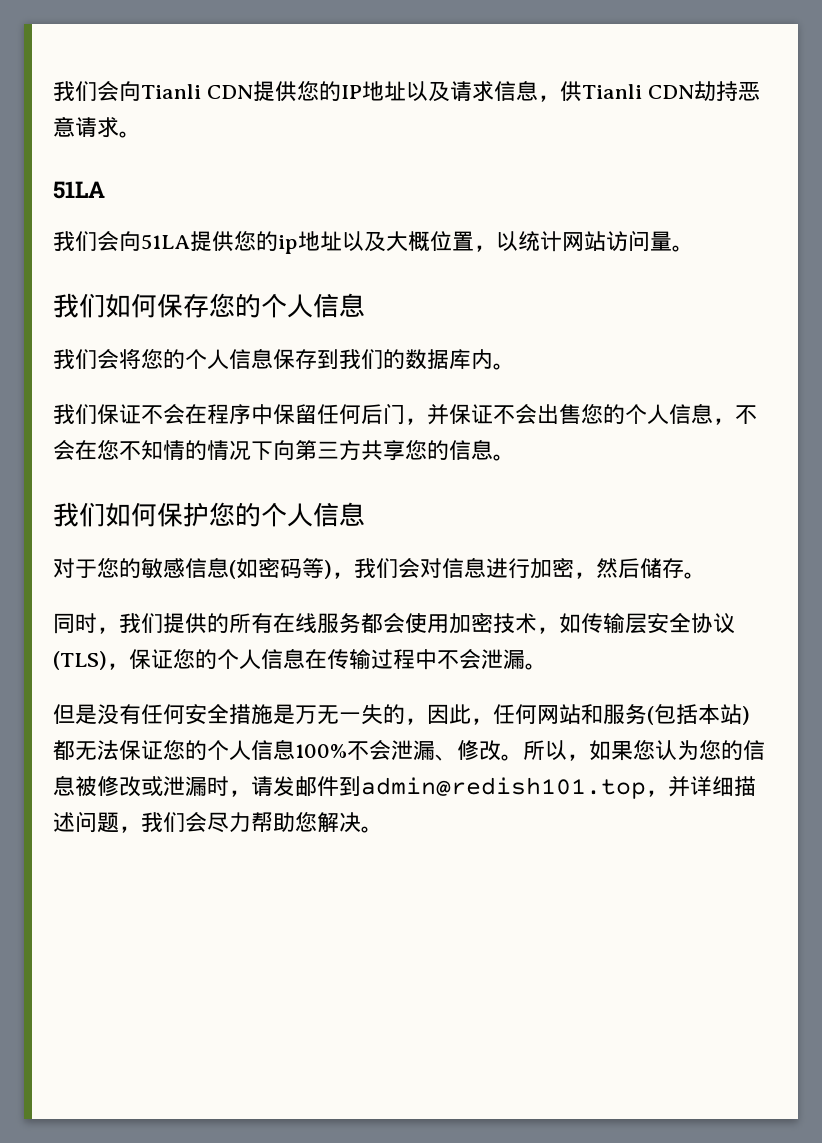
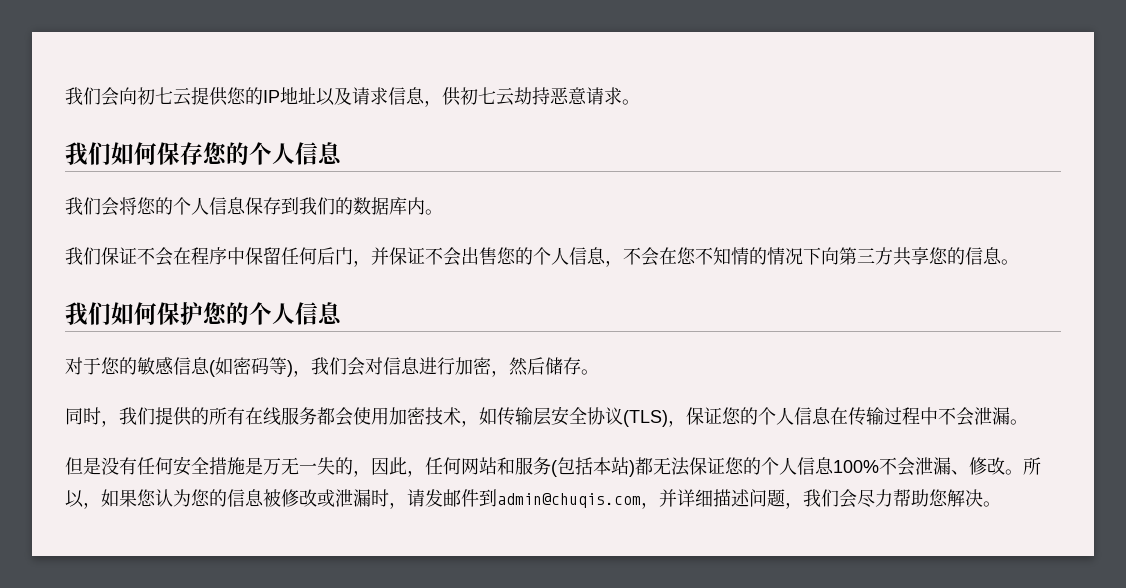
- 我们会向Tianli CDN提供您的IP地址以及请求信息，供Tianli CDN劫持恶意请求。
- 51LA
- 我们会向51LA提供您的ip地址以及大概位置，以统计网站访问量。
+ 我们会向初七云提供您的IP地址以及请求信息，供初七云劫持恶意请求。
- 所以，如果您认为您的信息被修改或泄漏时，请发邮件到admin@redish101.top，并详细描述问题，我们会尽力帮助您解决。
+ 所以，如果您认为您的信息被修改或泄漏时，请发邮件到admin@chuqis.com，并详细描述问题，我们会尽力帮助您解决。

